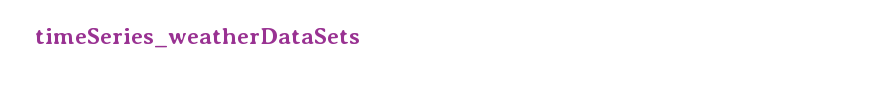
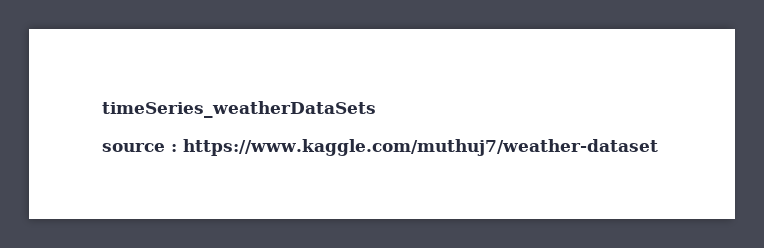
+ source : https://www.kaggle.com/muthuj7/weather-dataset

